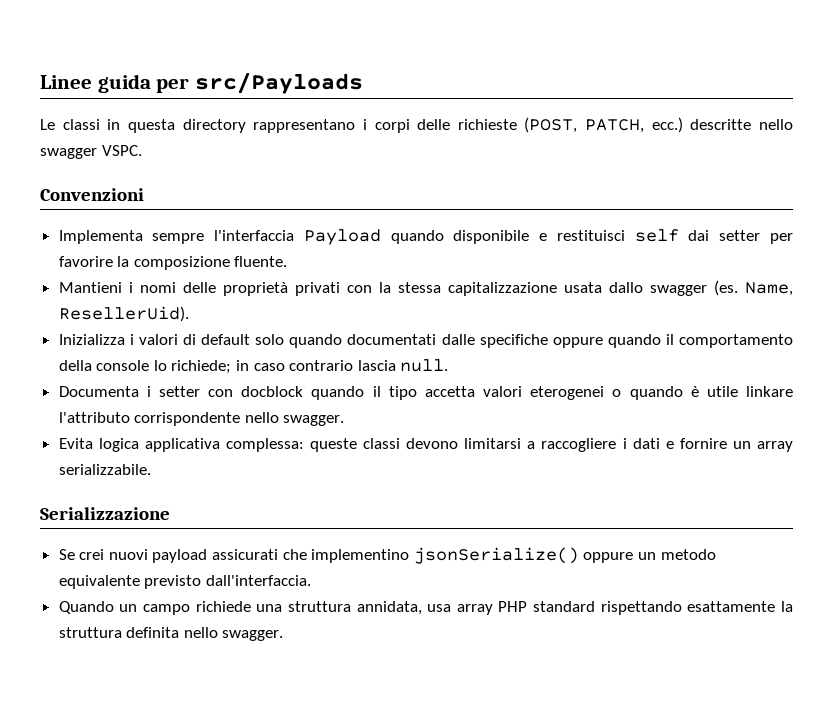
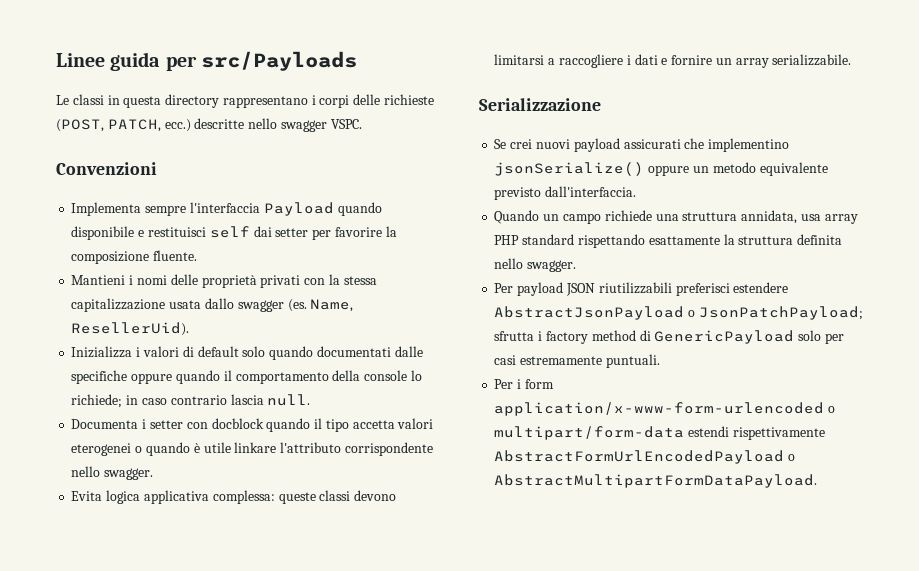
+ Per payload JSON riutilizzabili preferisci estendere AbstractJsonPayload o JsonPatchPayload; sfrutta i factory method di GenericPayload solo per casi estremamente puntuali.
+ Per i form application/x-www-form-urlencoded o multipart/form-data estendi rispettivamente AbstractFormUrlEncodedPayload o AbstractMultipartFormDataPayload.

